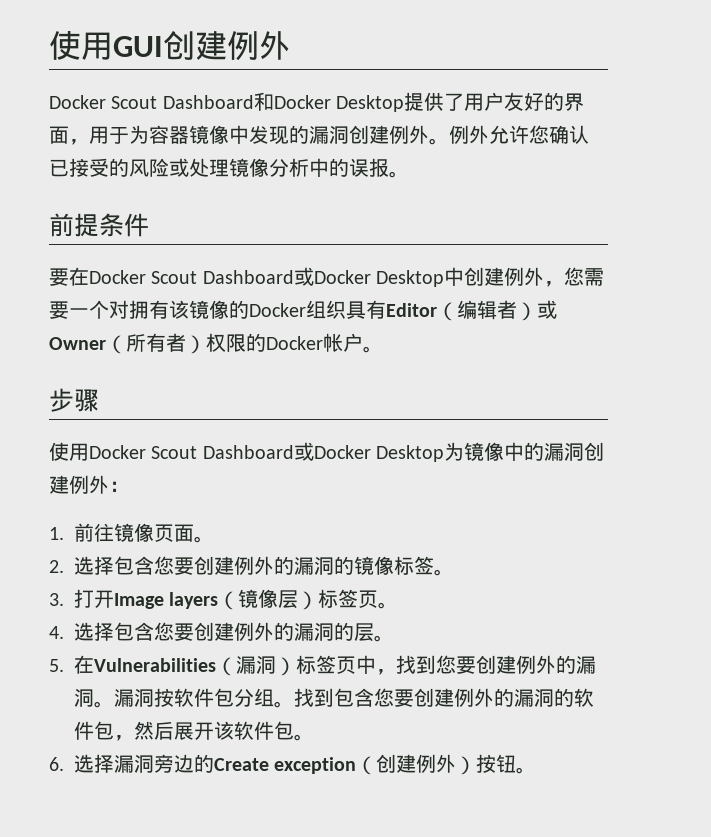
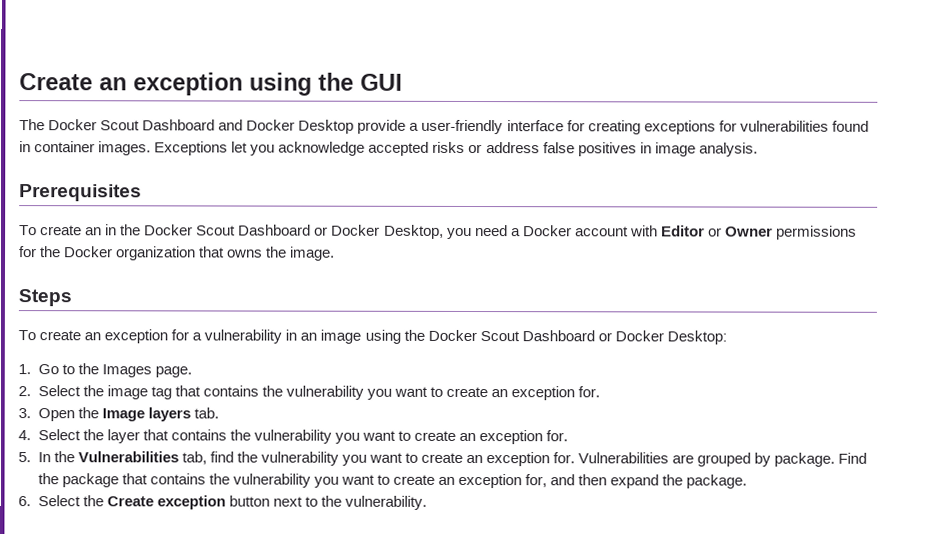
- 使用GUI创建例外
- Docker Scout Dashboard和Docker Desktop提供了用户友好的界面，用于为容器镜像中发现的漏洞创建例外。例外允许您确认已接受的风险或处理镜像分析中的误报。
- 前提条件
- 要在Docker Scout Dashboard或Docker Desktop中创建例外，您需要一个对拥有该镜像的Docker组织具有Editor（编辑者）或Owner（所有者）权限的Docker帐户。
- 步骤
- 使用Docker Scout Dashboard或Docker Desktop为镜像中的漏洞创建例外：
- 1.前往镜像页面。
- 2.选择包含您要创建例外的漏洞的镜像标签。
- 3.打开Image layers（镜像层）标签页。
- 4.选择包含您要创建例外的漏洞的层。
- 5.在Vulnerabilities（漏洞）标签页中，找到您要创建例外的漏洞。漏洞按软件包分组。找到包含您要创建例外的漏洞的软件包，然后展开该软件包。
- 6.选择漏洞旁边的Create exception（创建例外）按钮。
+ Create an exception using the GUI
+ The Docker Scout Dashboard and Docker Desktop provide a user-friendly interface for creating exceptions for vulnerabilities found in container images. Exceptions let you acknowledge accepted risks or address false positives in image analysis.
+ Prerequisites
+ To create an in the Docker Scout Dashboard or Docker Desktop, you need a Docker account with Editor or Owner permissions for the Docker organization that owns the image.
+ Steps
+ To create an exception for a vulnerability in an image using the Docker Scout Dashboard or Docker Desktop:
+ 1. Go to the Images page.
+ 2. Select the image tag that contains the vulnerability you want to create an exception for.
+ 3. Open the Image layers tab.
+ 4. Select the layer that contains the vulnerability you want to create an exception for.
+ 5. In the Vulnerabilities tab, find the vulnerability you want to create an exception for. Vulnerabilities are grouped by package. Find the package that contains the vulnerability you want to create an exception for, and then expand the package.
+ 6. Select the Create exception button next to the vulnerability.

